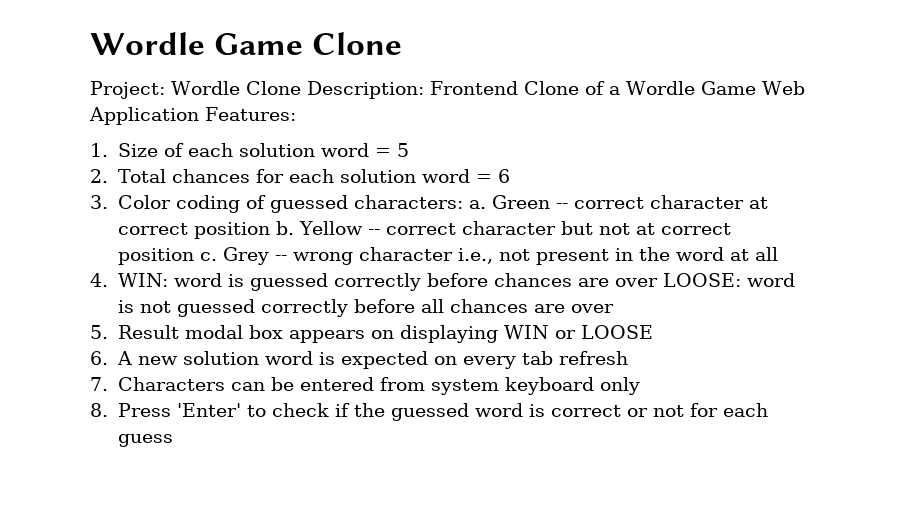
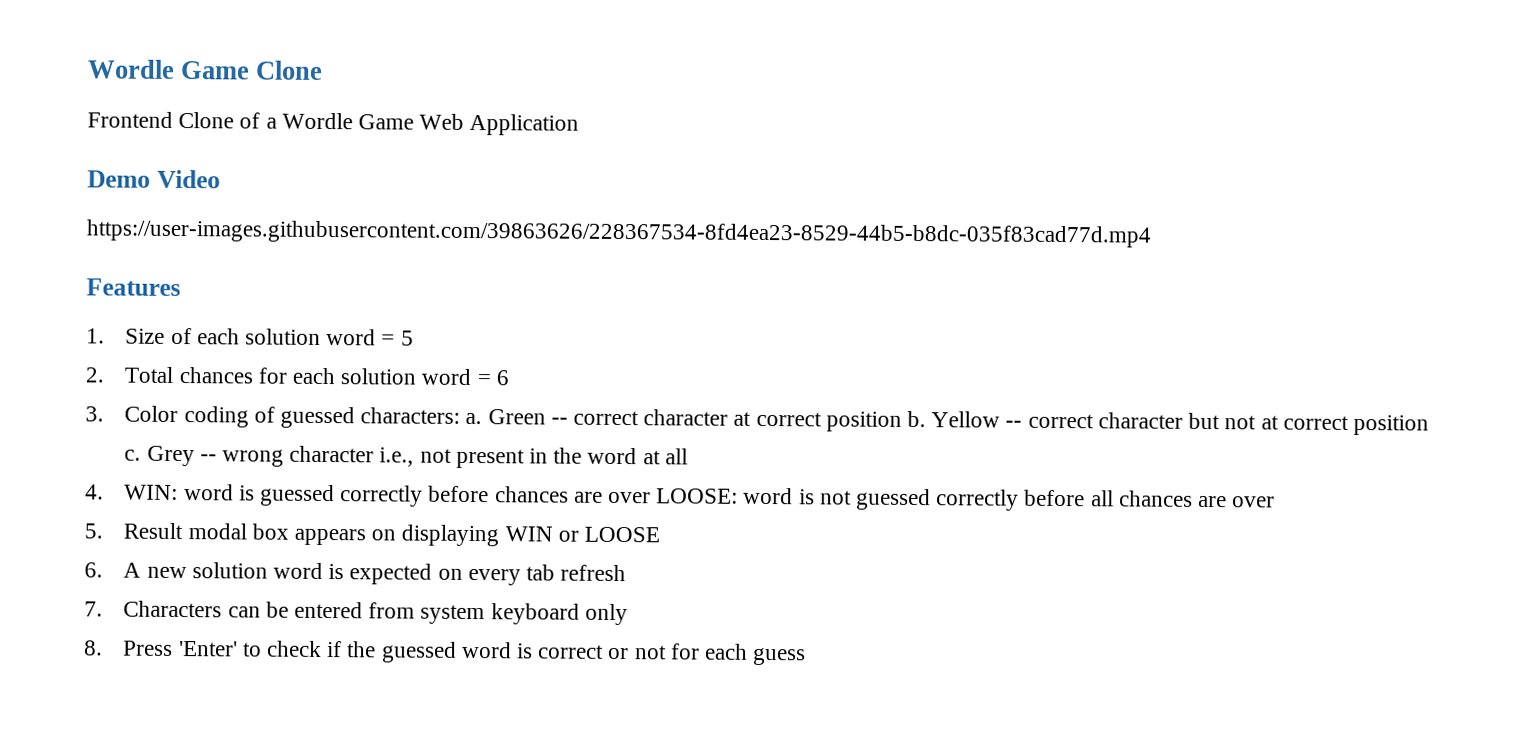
- Project: Wordle Clone Description: Frontend Clone of a Wordle Game Web Application Features:
+ Frontend Clone of a Wordle Game Web Application
+ Demo Video
+ https://user-images.githubusercontent.com/39863626/228367534-8fd4ea23-8529-44b5-b8dc-035f83cad77d.mp4
+ Features

